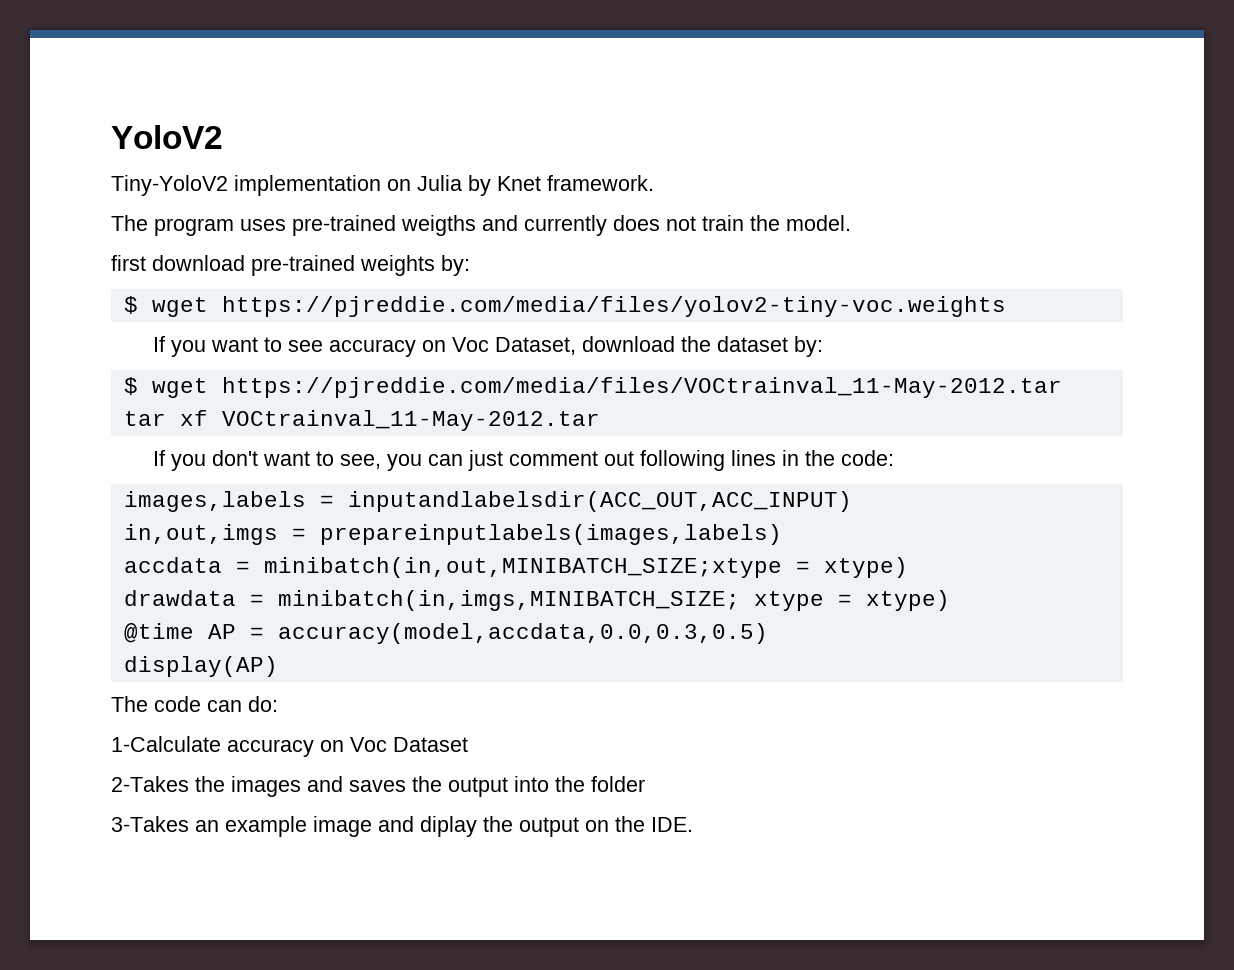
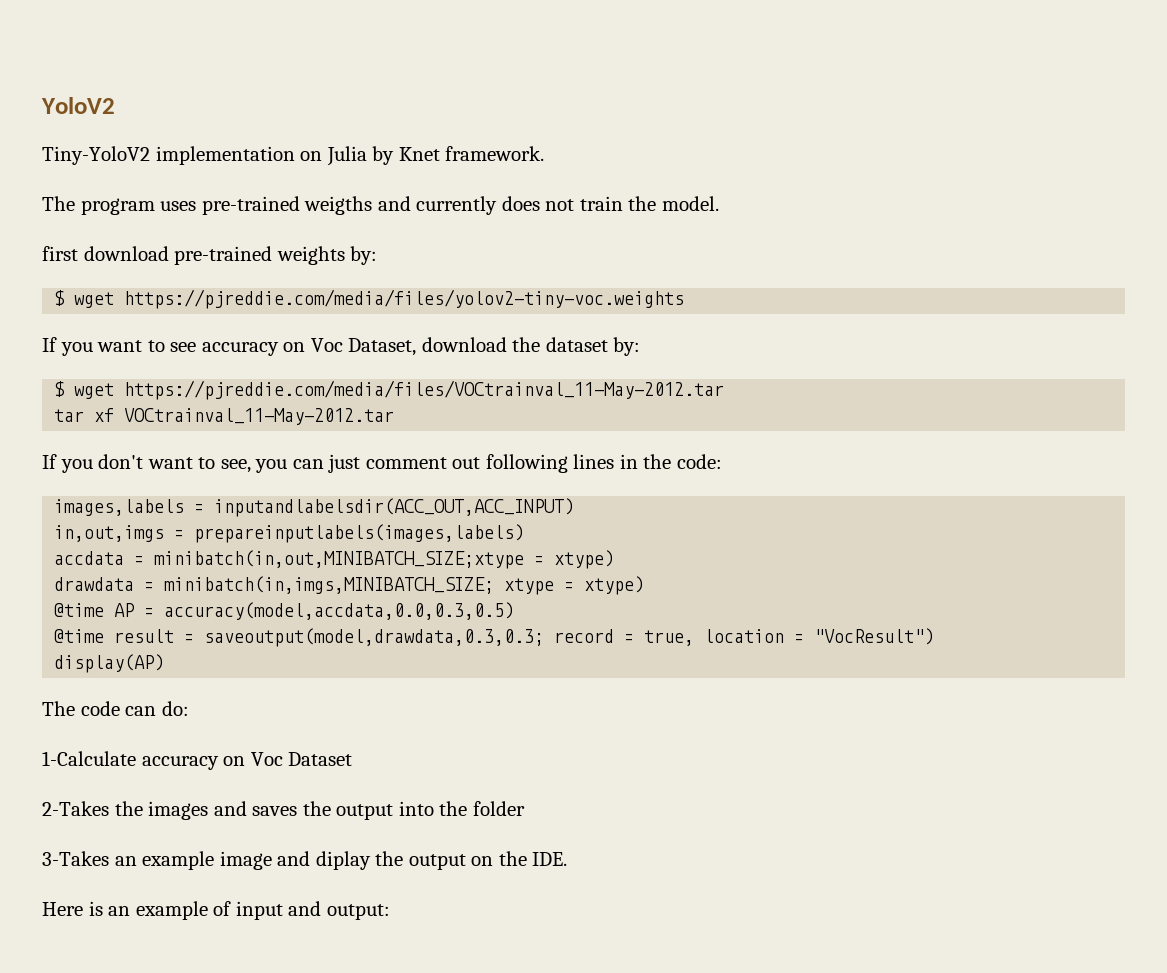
+ @time result = saveoutput(model,drawdata,0.3,0.3; record = true, location = "VocResult")
+ Here is an example of input and output:

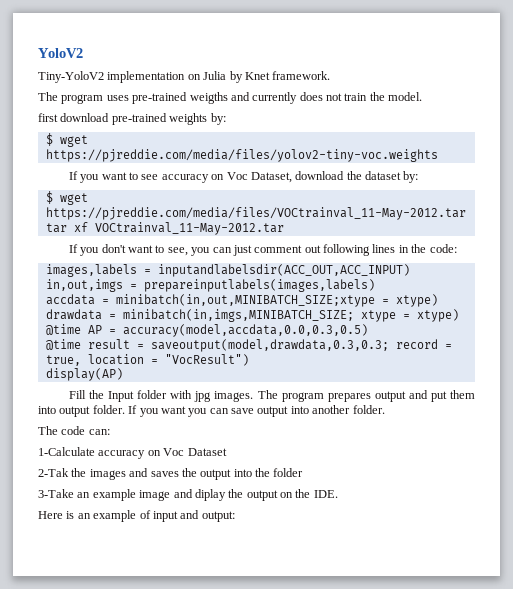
+ Fill the Input folder with jpg images. The program prepares output and put them into output folder. If you want you can save output into another folder.
- The code can do:
+ The code can:
- 2-Takes the images and saves the output into the folder
+ 2-Tak the images and saves the output into the folder
- 3-Takes an example image and diplay the output on the IDE.
+ 3-Take an example image and diplay the output on the IDE.

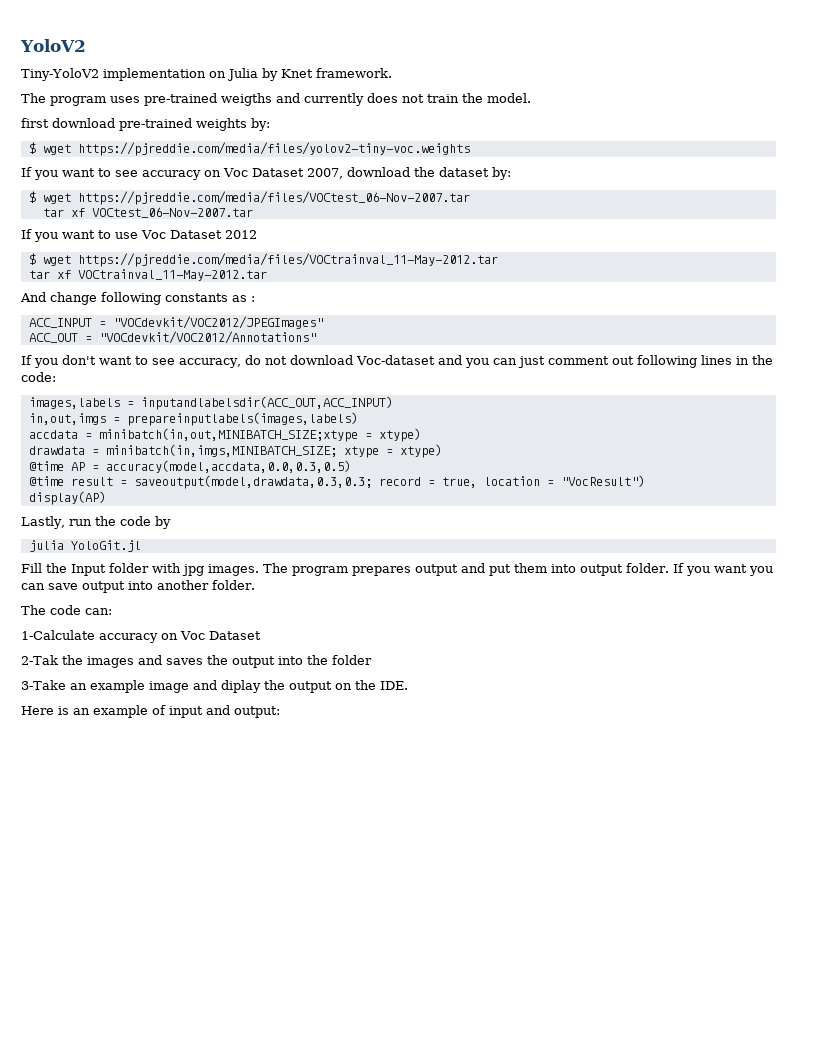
- If you want to see accuracy on Voc Dataset, download the dataset by:
+ If you want to see accuracy on Voc Dataset 2007, download the dataset by:
+ $ wget https://pjreddie.com/media/files/VOCtest_06-Nov-2007.tar
+ tar xf VOCtest_06-Nov-2007.tar
+ If you want to use Voc Dataset 2012
+ And change following constants as :
+ ACC_INPUT = "VOCdevkit/VOC2012/JPEGImages"
+ ACC_OUT = "VOCdevkit/VOC2012/Annotations"
- If you don't want to see, you can just comment out following lines in the code:
+ If you don't want to see accuracy, do not download Voc-dataset and you can just comment out following lines in the code:
+ Lastly, run the code by
+ julia YoloGit.jl

